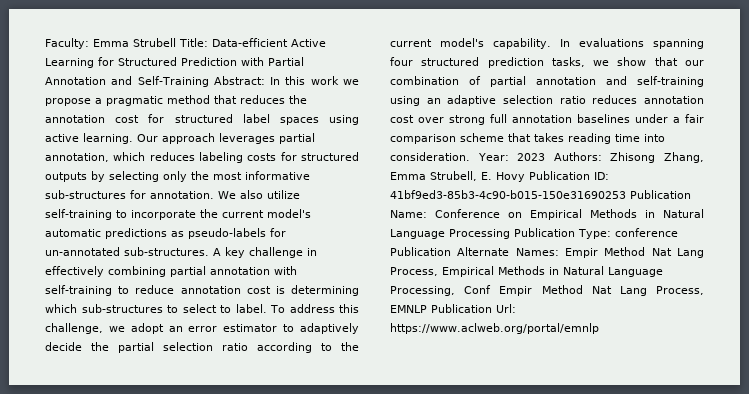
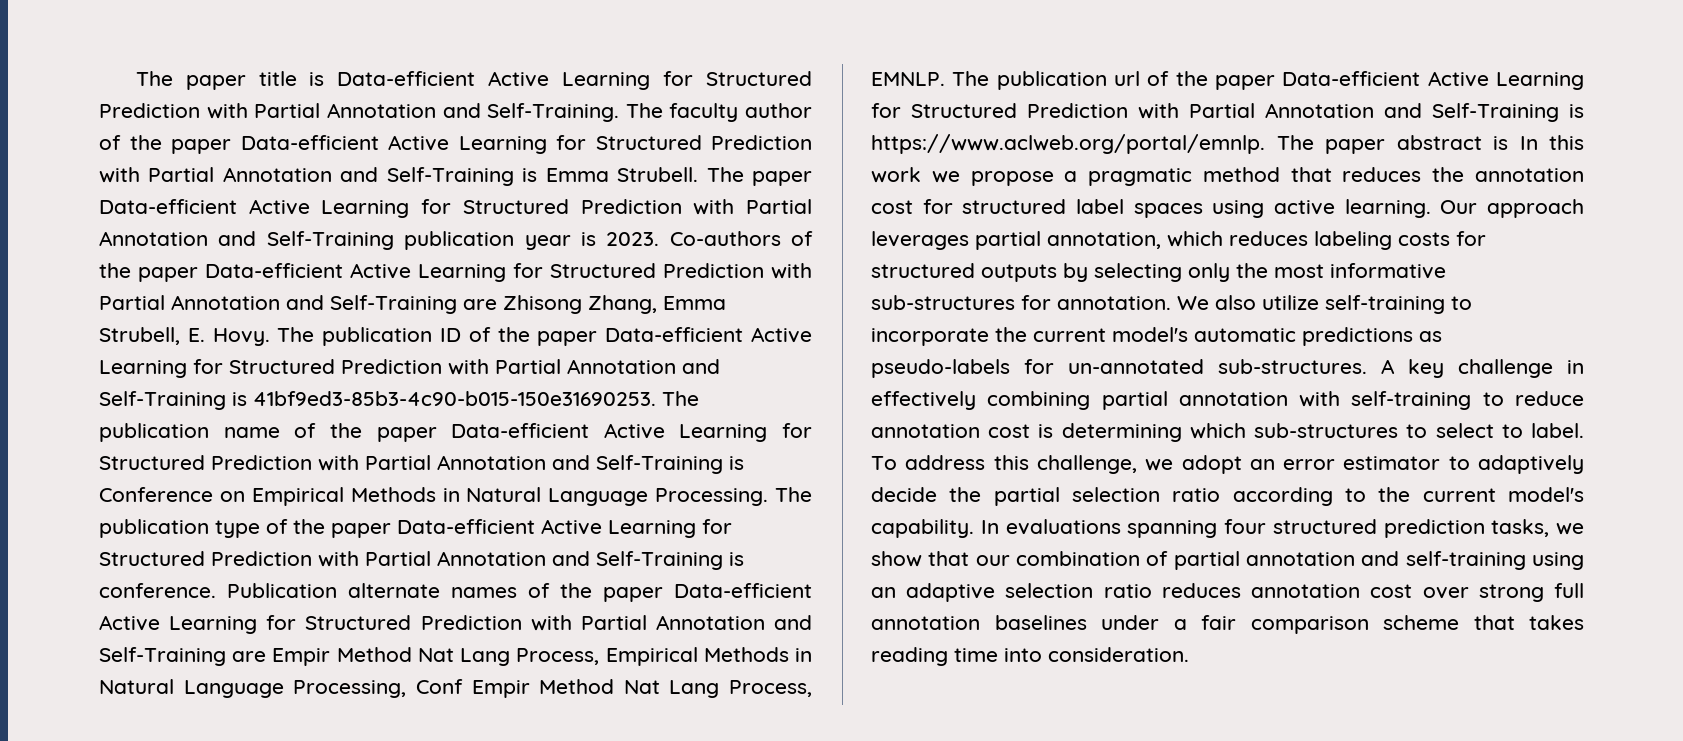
- Faculty: Emma Strubell Title: Data-efficient Active Learning for Structured Prediction with Partial Annotation and Self-Training Abstract: In this work we propose a pragmatic method that reduces the annotation cost for structured label spaces using active learning.
+ The paper title is Data-efficient Active Learning for Structured Prediction with Partial Annotation and Self-Training. The faculty author of the paper Data-efficient Active Learning for Structured Prediction with Partial Annotation and Self-Training is Emma Strubell. The paper Data-efficient Active Learning for Structured Prediction with Partial Annotation and Self-Training publication year is 2023. Co-authors of the paper Data-efficient Active Learning for Structured Prediction with Partial Annotation and Self-Training are Zhisong Zhang, Emma Strubell, E. Hovy. The publication ID of the paper Data-efficient Active Learning for Structured Prediction with Partial Annotation and Self-Training is 41bf9ed3-85b3-4c90-b015-150e31690253. The publication name of the paper Data-efficient Active Learning for Structured Prediction with Partial Annotation and Self-Training is Conference on Empirical Methods in Natural Language Processing. The publication type of the paper Data-efficient Active Learning for Structured Prediction with Partial Annotation and Self-Training is conference. Publication alternate names of the paper Data-efficient Active Learning for Structured Prediction with Partial Annotation and Self-Training are Empir Method Nat Lang Process, Empirical Methods in Natural Language Processing, Conf Empir Method Nat Lang Process, EMNLP. The publication url of the paper Data-efficient Active Learning for Structured Prediction with Partial Annotation and Self-Training is https://www.aclweb.org/portal/emnlp. The paper abstract is In this work we propose a pragmatic method that reduces the annotation cost for structured label spaces using active learning.
- Year: 2023 Authors: Zhisong Zhang, Emma Strubell, E. Hovy Publication ID: 41bf9ed3-85b3-4c90-b015-150e31690253 Publication Name: Conference on Empirical Methods in Natural Language Processing Publication Type: conference Publication Alternate Names: Empir Method Nat Lang Process, Empirical Methods in Natural Language Processing, Conf Empir Method Nat Lang Process, EMNLP Publication Url: https://www.aclweb.org/portal/emnlp

